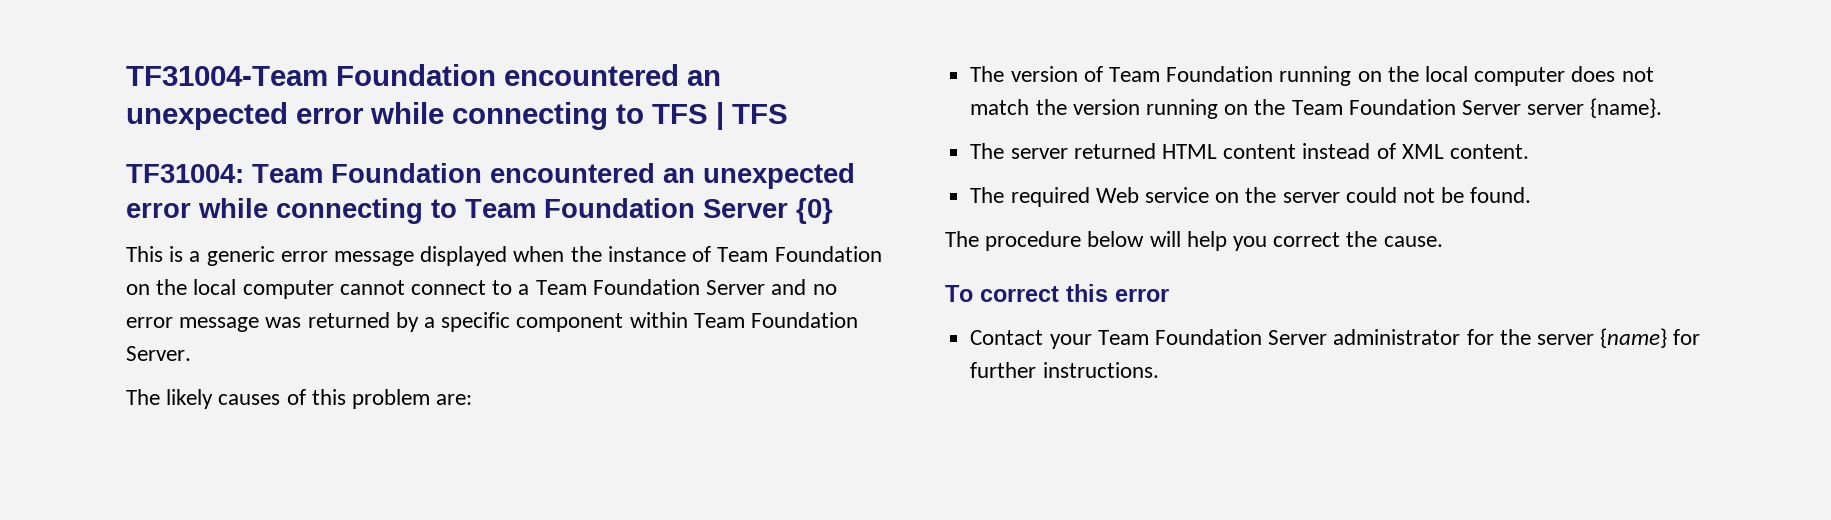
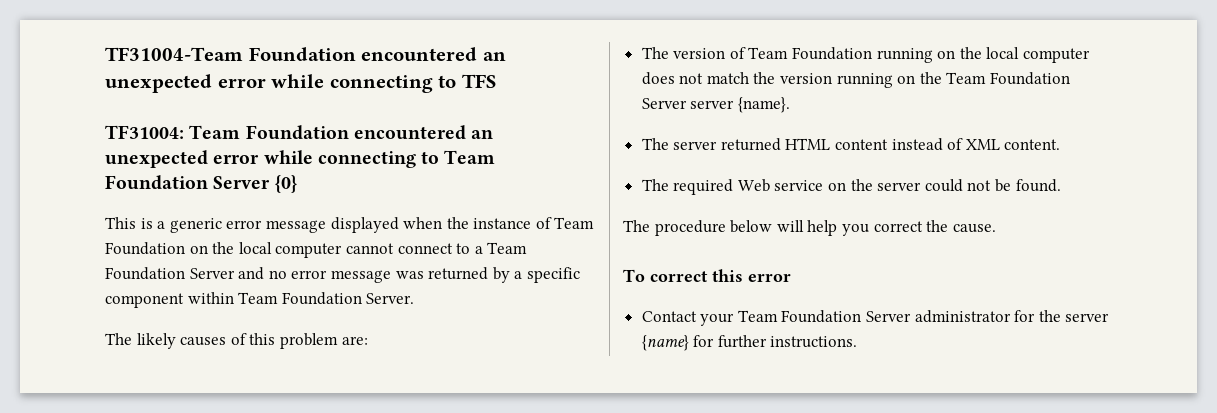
- TF31004-Team Foundation encountered an unexpected error while connecting to TFS | TFS
+ TF31004-Team Foundation encountered an unexpected error while connecting to TFS

